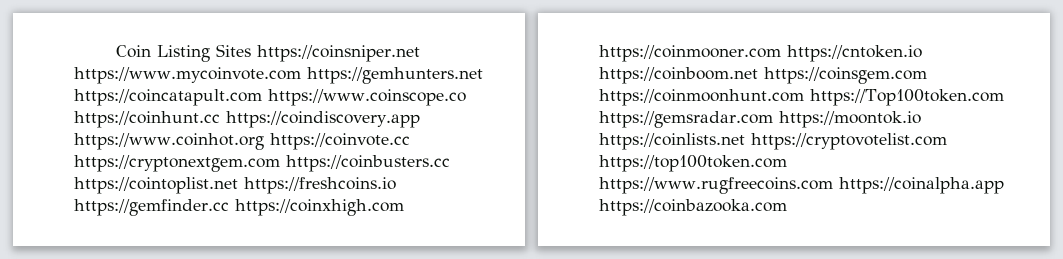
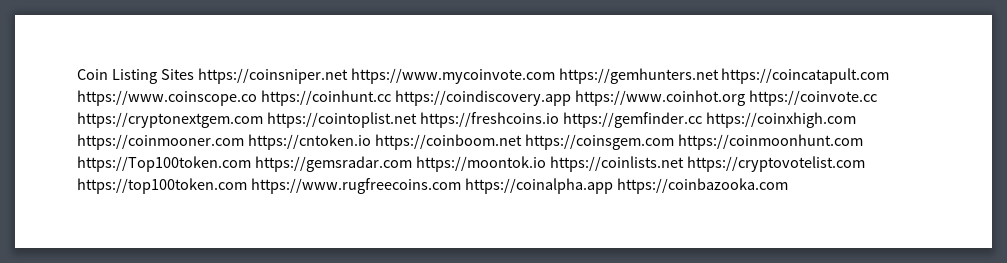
- Coin Listing Sites https://coinsniper.net https://www.mycoinvote.com https://gemhunters.net https://coincatapult.com https://www.coinscope.co https://coinhunt.cc https://coindiscovery.app https://www.coinhot.org https://coinvote.cc https://cryptonextgem.com https://coinbusters.cc https://cointoplist.net https://freshcoins.io https://gemfinder.cc https://coinxhigh.com https://coinmooner.com https://cntoken.io https://coinboom.net https://coinsgem.com https://coinmoonhunt.com https://Top100token.com https://gemsradar.com https://moontok.io https://coinlists.net https://cryptovotelist.com https://top100token.com https://www.rugfreecoins.com https://coinalpha.app https://coinbazooka.com
+ Coin Listing Sites https://coinsniper.net https://www.mycoinvote.com https://gemhunters.net https://coincatapult.com https://www.coinscope.co https://coinhunt.cc https://coindiscovery.app https://www.coinhot.org https://coinvote.cc https://cryptonextgem.com https://cointoplist.net https://freshcoins.io https://gemfinder.cc https://coinxhigh.com https://coinmooner.com https://cntoken.io https://coinboom.net https://coinsgem.com https://coinmoonhunt.com https://Top100token.com https://gemsradar.com https://moontok.io https://coinlists.net https://cryptovotelist.com https://top100token.com https://www.rugfreecoins.com https://coinalpha.app https://coinbazooka.com

